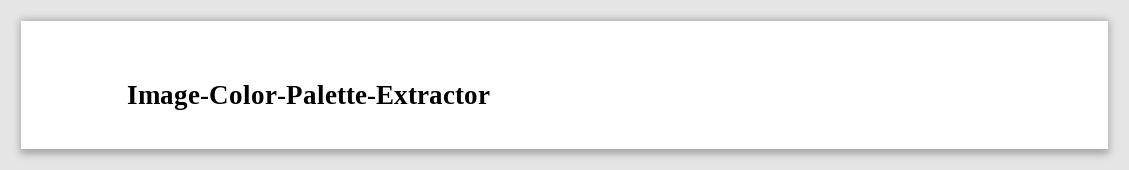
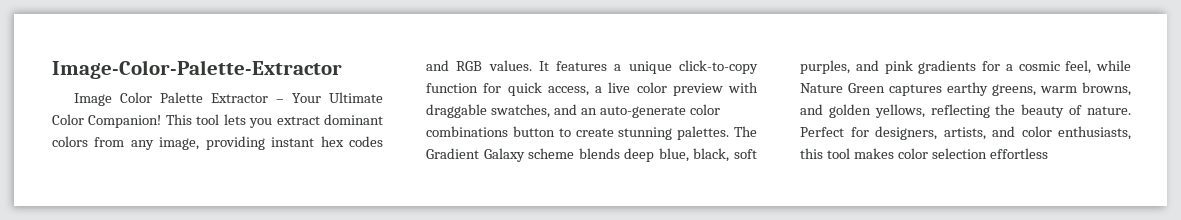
+ Image Color Palette Extractor – Your Ultimate Color Companion! This tool lets you extract dominant colors from any image, providing instant hex codes and RGB values. It features a unique click-to-copy function for quick access, a live color preview with draggable swatches, and an auto-generate color combinations button to create stunning palettes. The Gradient Galaxy scheme blends deep blue, black, soft purples, and pink gradients for a cosmic feel, while Nature Green captures earthy greens, warm browns, and golden yellows, reflecting the beauty of nature. Perfect for designers, artists, and color enthusiasts, this tool makes color selection effortless

